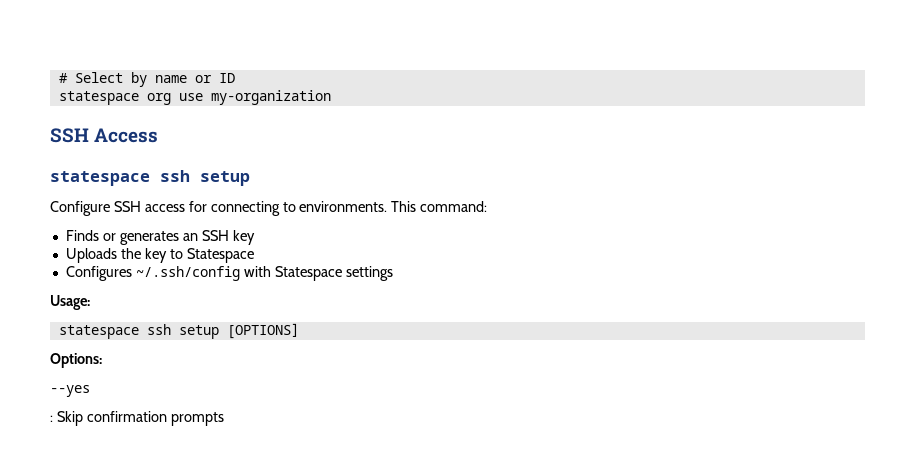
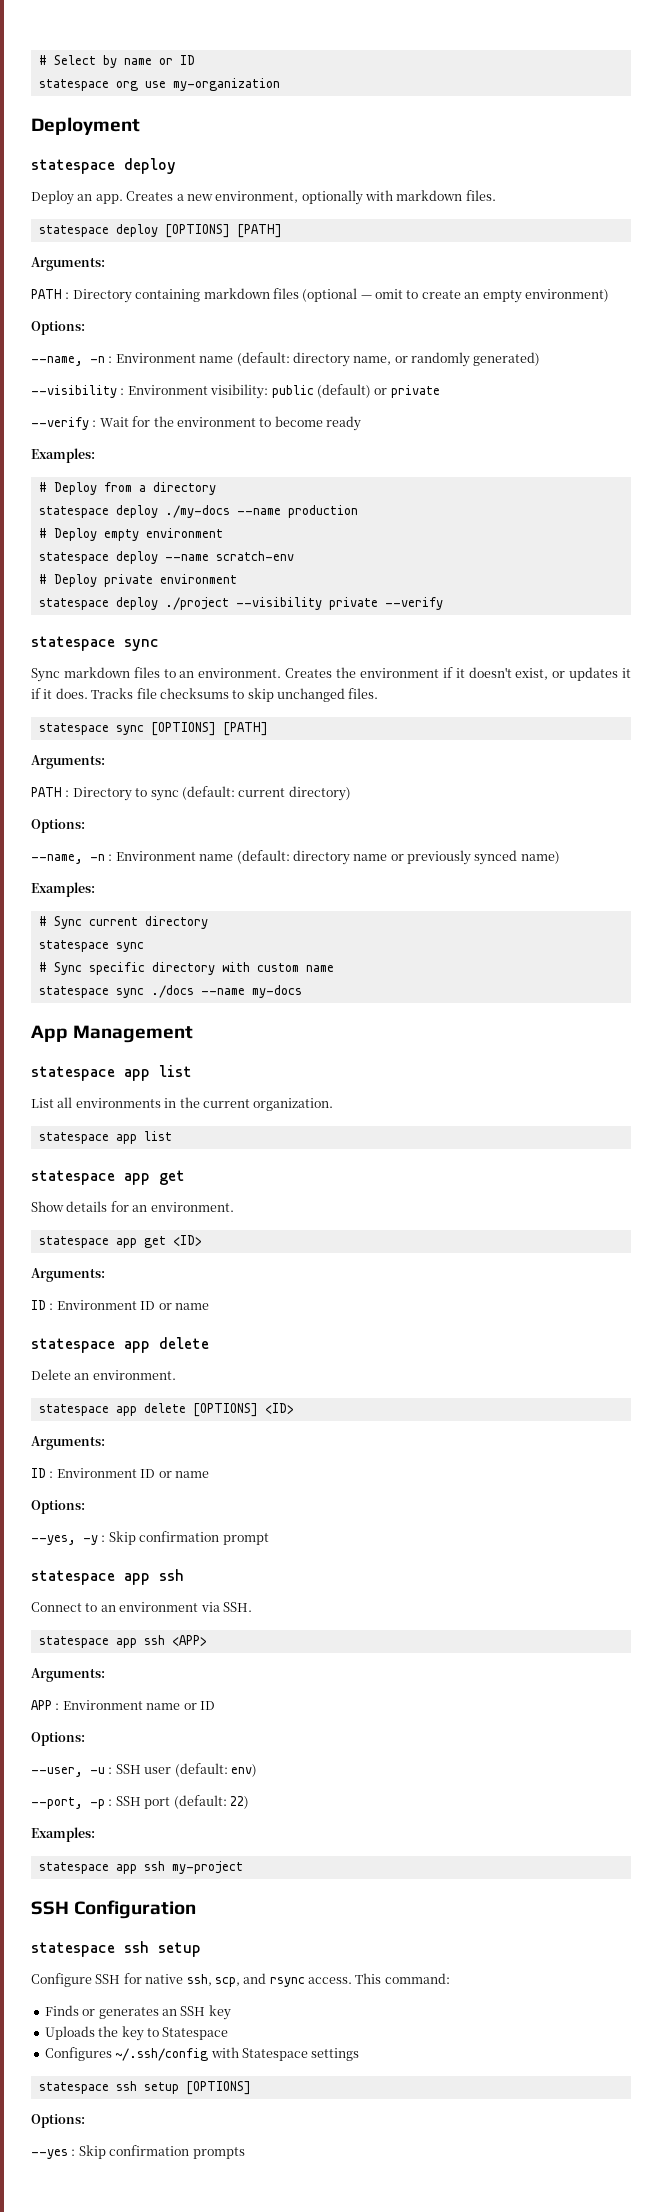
- SSH Access
+ Deployment
+ statespace deploy
+ Deploy an app. Creates a new environment, optionally with markdown files.
+ statespace deploy [OPTIONS] [PATH]
+ Arguments:
+ PATH : Directory containing markdown files (optional — omit to create an empty environment)
+ Options:
+ --name, -n : Environment name (default: directory name, or randomly generated)
+ --visibility : Environment visibility: public (default) or private
+ --verify : Wait for the environment to become ready
+ Examples:
+ # Deploy from a directory
+ statespace deploy ./my-docs --name production
+ # Deploy empty environment
+ statespace deploy --name scratch-env
+ # Deploy private environment
+ statespace deploy ./project --visibility private --verify
+ statespace sync
+ Sync markdown files to an environment. Creates the environment if it doesn't exist, or updates it if it does. Tracks file checksums to skip unchanged files.
+ statespace sync [OPTIONS] [PATH]
+ Arguments:
+ PATH : Directory to sync (default: current directory)
+ Options:
+ --name, -n : Environment name (default: directory name or previously synced name)
+ Examples:
+ # Sync current directory
+ statespace sync
+ # Sync specific directory with custom name
+ statespace sync ./docs --name my-docs
+ App Management
+ statespace app list
+ List all environments in the current organization.
+ statespace app list
+ statespace app get
+ Show details for an environment.
+ statespace app get <ID>
+ Arguments:
+ ID : Environment ID or name
+ statespace app delete
+ Delete an environment.
+ statespace app delete [OPTIONS] <ID>
+ Arguments:
+ ID : Environment ID or name
+ Options:
+ --yes, -y : Skip confirmation prompt
+ statespace app ssh
+ Connect to an environment via SSH.
+ statespace app ssh <APP>
+ Arguments:
+ APP : Environment name or ID
+ Options:
+ --user, -u : SSH user (default: env)
+ --port, -p : SSH port (default: 22)
+ Examples:
+ statespace app ssh my-project
+ SSH Configuration
- Configure SSH access for connecting to environments.
+ Configure SSH for native ssh, scp, and rsync access.
- Usage:
- --yes
- : Skip confirmation prompts
+ --yes : Skip confirmation prompts

